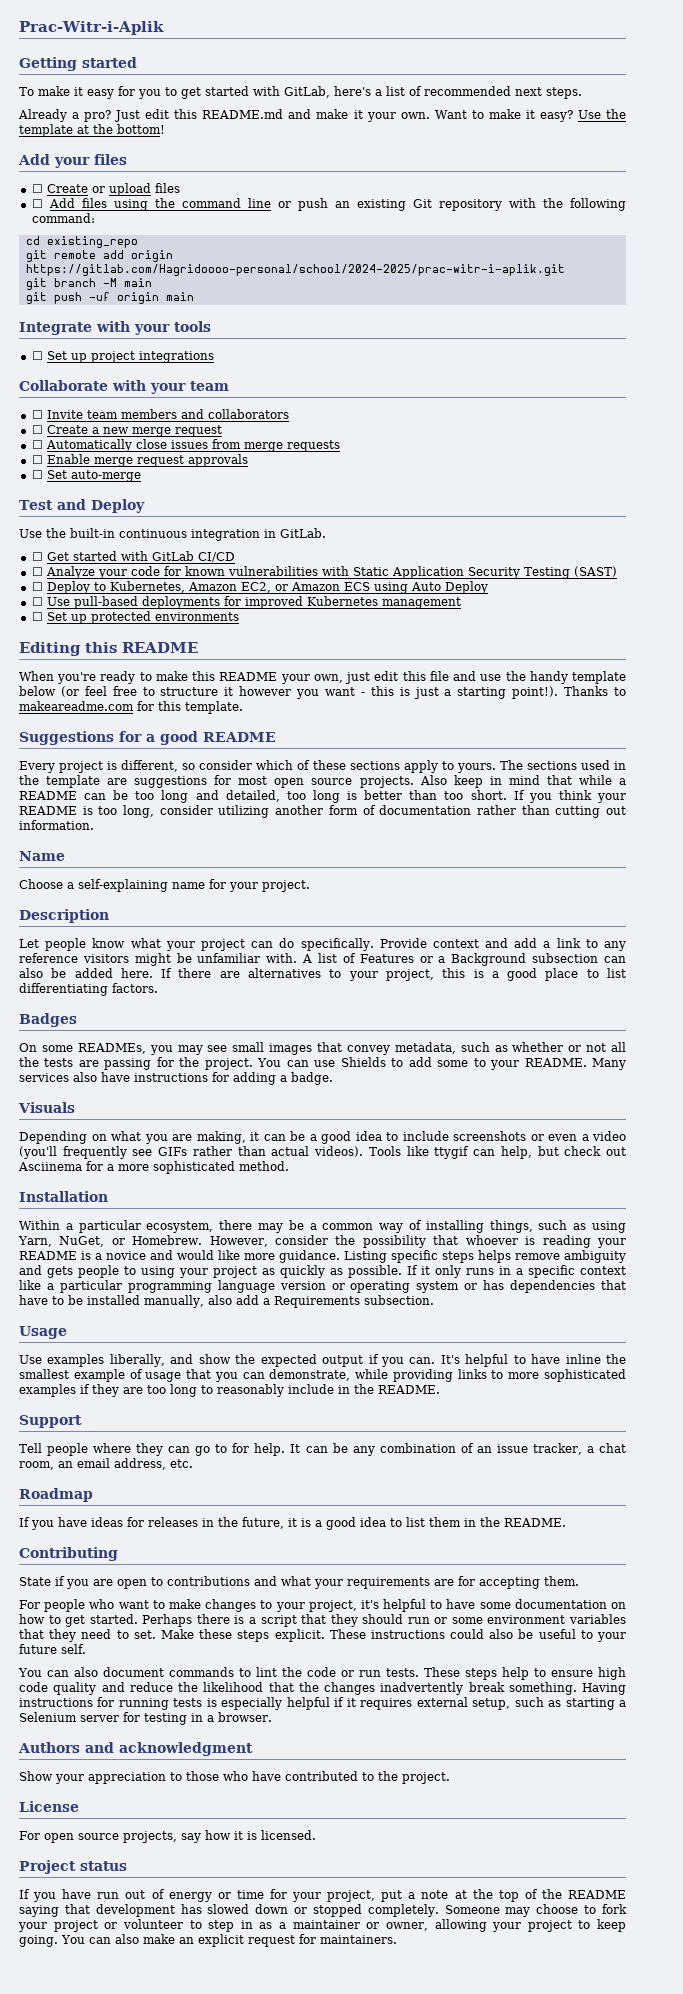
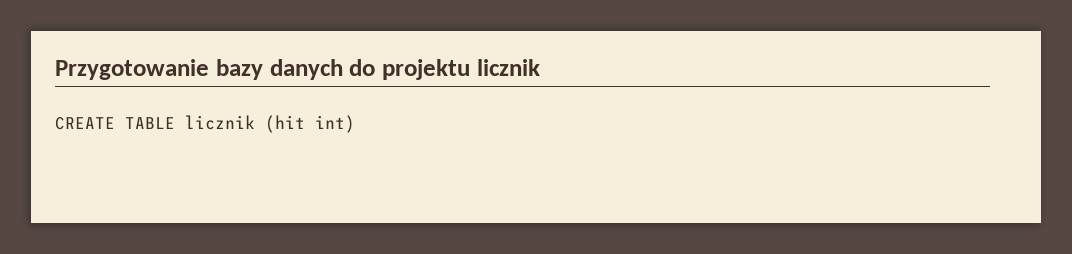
- Prac-Witr-i-Aplik
- Getting started
- To make it easy for you to get started with GitLab, here's a list of recommended next steps.
- Already a pro? Just edit this README.md and make it your own. Want to make it easy? Use the template at the bottom!
- Add your files
- ☐ Create or upload files
- ☐ Add files using the command line or push an existing Git repository with the following command:
- cd existing_repo
- git remote add origin https://gitlab.com/Hagridoooo-personal/school/2024-2025/prac-witr-i-aplik.git
- git branch -M main
- git push -uf origin main
- Integrate with your tools
- ☐ Set up project integrations
- Collaborate with your team
- ☐ Invite team members and collaborators
- ☐ Create a new merge request
- ☐ Automatically close issues from merge requests
- ☐ Enable merge request approvals
- ☐ Set auto-merge
- Test and Deploy
- Use the built-in continuous integration in GitLab.
- ☐ Get started with GitLab CI/CD
- ☐ Analyze your code for known vulnerabilities with Static Application Security Testing (SAST)
- ☐ Deploy to Kubernetes, Amazon EC2, or Amazon ECS using Auto Deploy
- ☐ Use pull-based deployments for improved Kubernetes management
- ☐ Set up protected environments
- Editing this README
- When you're ready to make this README your own, just edit this file and use the handy template below (or feel free to structure it however you want - this is just a starting point!). Thanks to makeareadme.com for this template.
- Suggestions for a good README
- Every project is different, so consider which of these sections apply to yours. The sections used in the template are suggestions for most open source projects. Also keep in mind that while a README can be too long and detailed, too long is better than too short. If you think your README is too long, consider utilizing another form of documentation rather than cutting out information.
- Name
- Choose a self-explaining name for your project.
- Description
- Let people know what your project can do specifically. Provide context and add a link to any reference visitors might be unfamiliar with. A list of Features or a Background subsection can also be added here. If there are alternatives to your project, this is a good place to list differentiating factors.
- Badges
- On some READMEs, you may see small images that convey metadata, such as whether or not all the tests are passing for the project. You can use Shields to add some to your README. Many services also have instructions for adding a badge.
- Visuals
- Depending on what you are making, it can be a good idea to include screenshots or even a video (you'll frequently see GIFs rather than actual videos). Tools like ttygif can help, but check out Asciinema for a more sophisticated method.
- Installation
- Within a particular ecosystem, there may be a common way of installing things, such as using Yarn, NuGet, or Homebrew. However, consider the possibility that whoever is reading your README is a novice and would like more guidance. Listing specific steps helps remove ambiguity and gets people to using your project as quickly as possible. If it only runs in a specific context like a particular programming language version or operating system or has dependencies that have to be installed manually, also add a Requirements subsection.
- Usage
- Use examples liberally, and show the expected output if you can. It's helpful to have inline the smallest example of usage that you can demonstrate, while providing links to more sophisticated examples if they are too long to reasonably include in the README.
- Support
- Tell people where they can go to for help. It can be any combination of an issue tracker, a chat room, an email address, etc.
- Roadmap
- If you have ideas for releases in the future, it is a good idea to list them in the README.
- Contributing
- State if you are open to contributions and what your requirements are for accepting them.
- For people who want to make changes to your project, it's helpful to have some documentation on how to get started. Perhaps there is a script that they should run or some environment variables that they need to set. Make these steps explicit. These instructions could also be useful to your future self.
- You can also document commands to lint the code or run tests. These steps help to ensure high code quality and reduce the likelihood that the changes inadvertently break something. Having instructions for running tests is especially helpful if it requires external setup, such as starting a Selenium server for testing in a browser.
- Authors and acknowledgment
- Show your appreciation to those who have contributed to the project.
- License
- For open source projects, say how it is licensed.
- Project status
- If you have run out of energy or time for your project, put a note at the top of the README saying that development has slowed down or stopped completely. Someone may choose to fork your project or volunteer to step in as a maintainer or owner, allowing your project to keep going. You can also make an explicit request for maintainers.
+ Przygotowanie bazy danych do projektu licznik
+ CREATE TABLE licznik (hit int)

